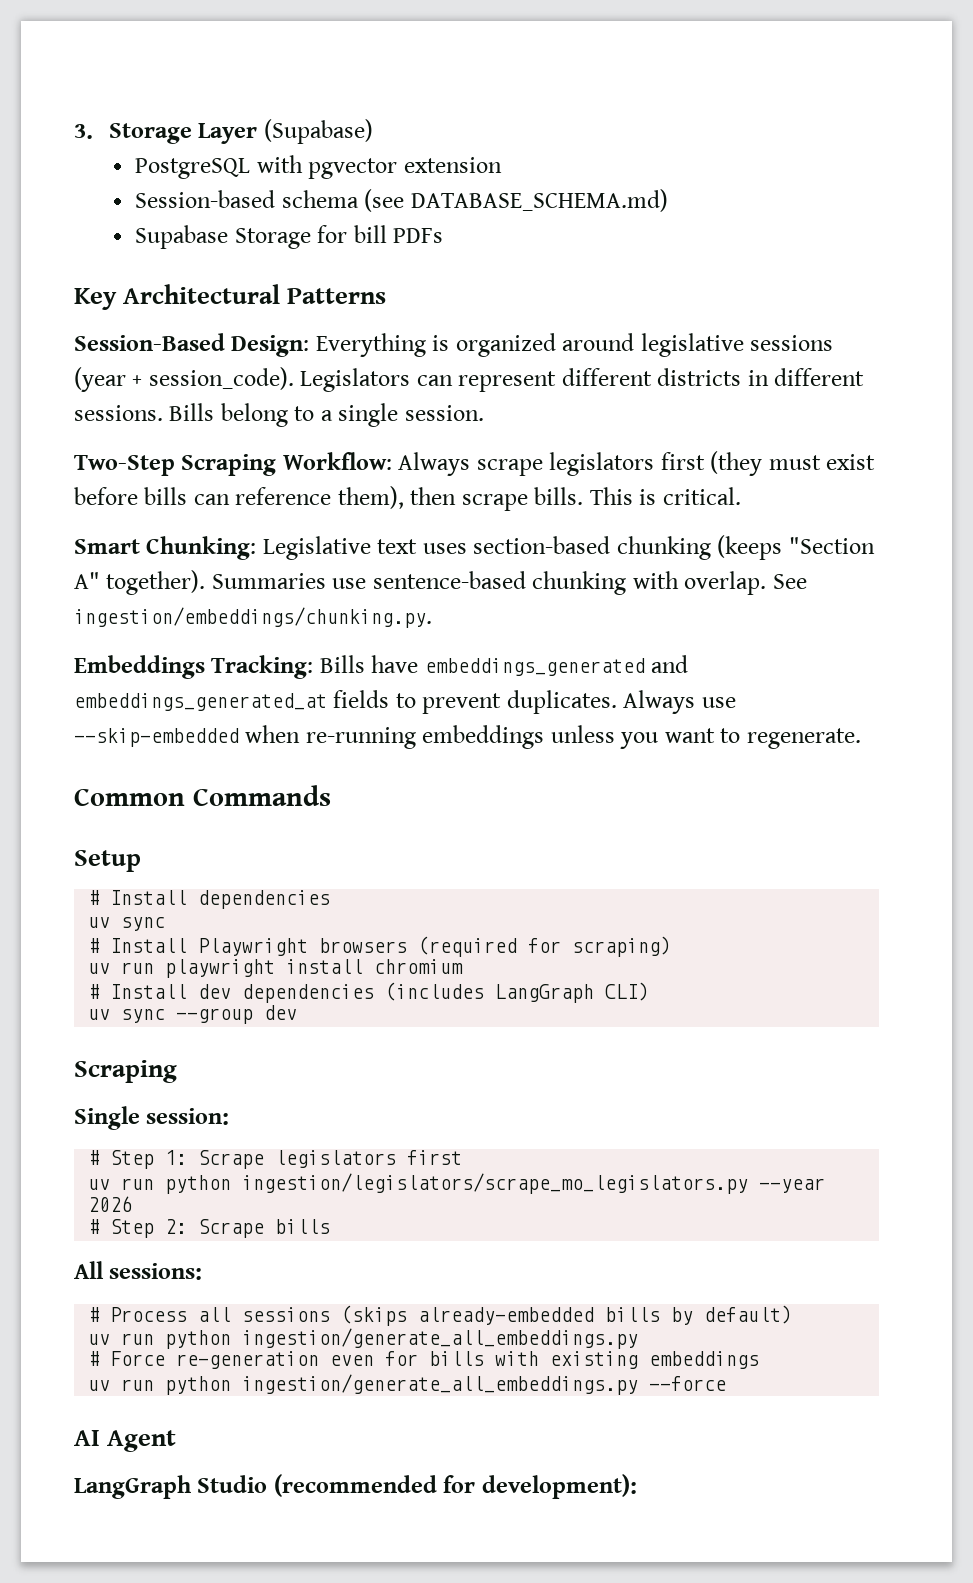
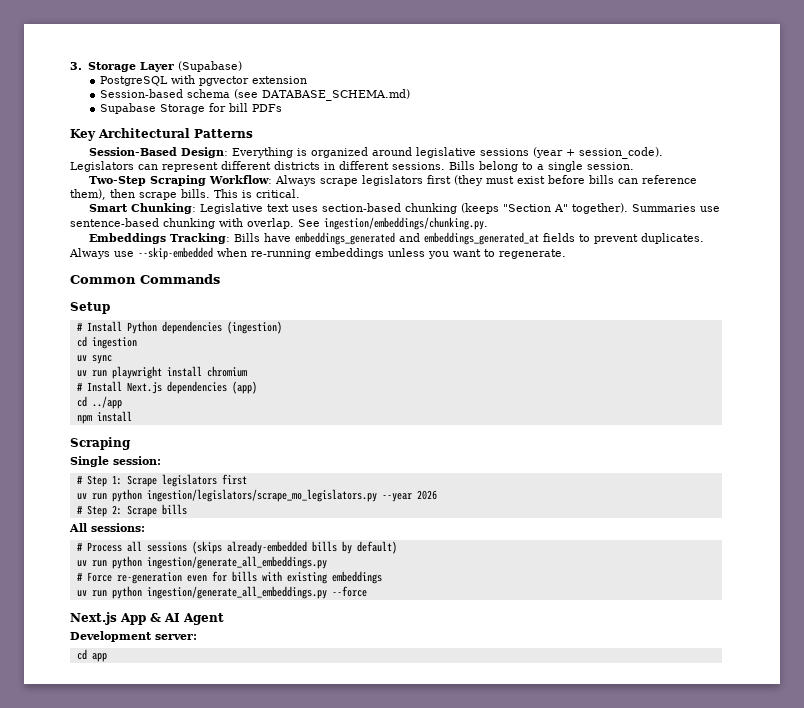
- # Install dependencies
+ # Install Python dependencies (ingestion)
+ cd ingestion
  uv sync
- # Install Playwright browsers (required for scraping)
- # Install dev dependencies (includes LangGraph CLI)
- uv sync --group dev
+ # Install Next.js dependencies (app)
+ cd ../app
+ npm install
- AI Agent
+ Next.js App & AI Agent
- LangGraph Studio (recommended for development):
+ Development server:
+ cd app

